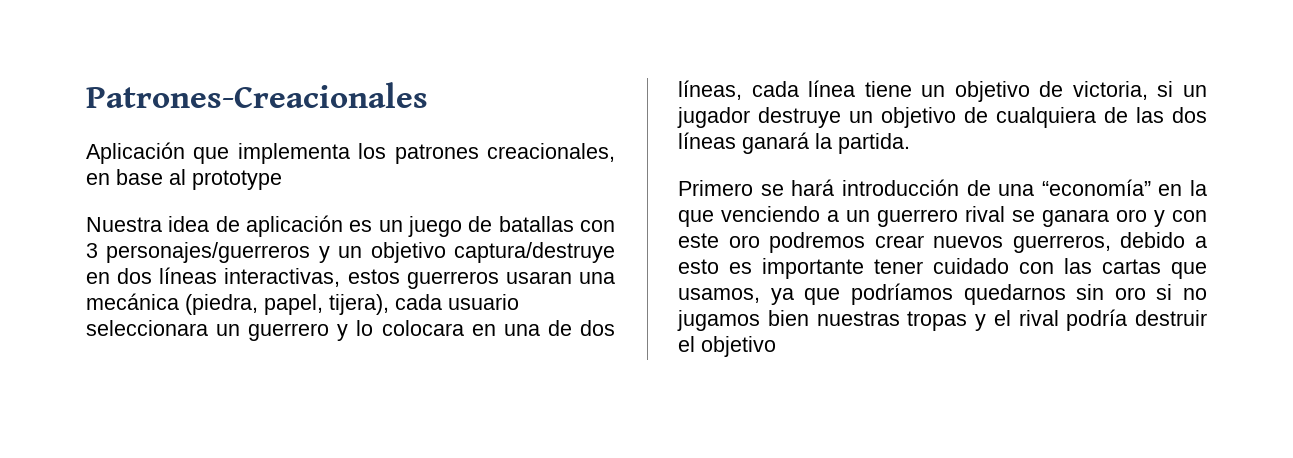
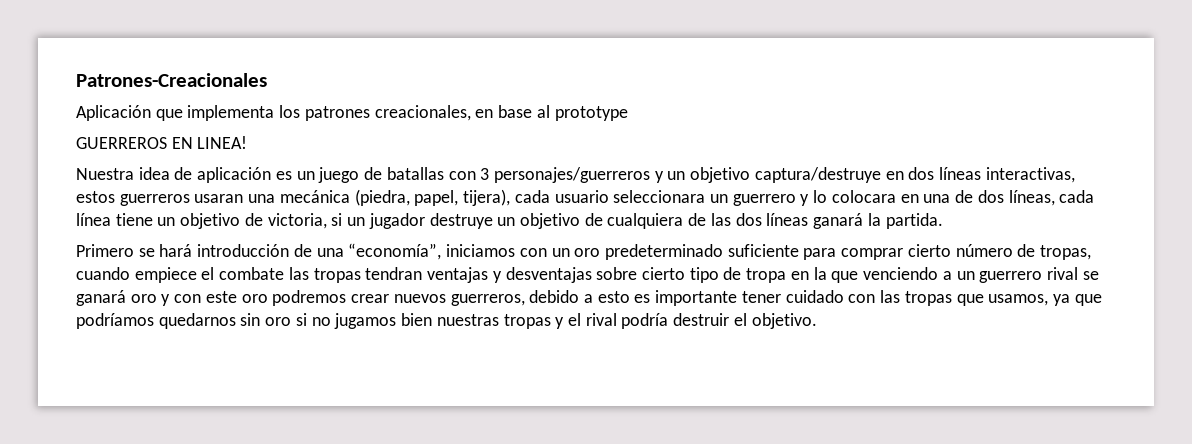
+ GUERREROS EN LINEA!
- Primero se hará introducción de una “economía” en la que venciendo a un guerrero rival se ganara oro y con este oro podremos crear nuevos guerreros, debido a esto es importante tener cuidado con las cartas que usamos, ya que podríamos quedarnos sin oro si no jugamos bien nuestras tropas y el rival podría destruir el objetivo
+ Primero se hará introducción de una “economía”, iniciamos con un oro predeterminado suficiente para comprar cierto número de tropas, cuando empiece el combate las tropas tendran ventajas y desventajas sobre cierto tipo de tropa en la que venciendo a un guerrero rival se ganará oro y con este oro podremos crear nuevos guerreros, debido a esto es importante tener cuidado con las tropas que usamos, ya que podríamos quedarnos sin oro si no jugamos bien nuestras tropas y el rival podría destruir el objetivo.

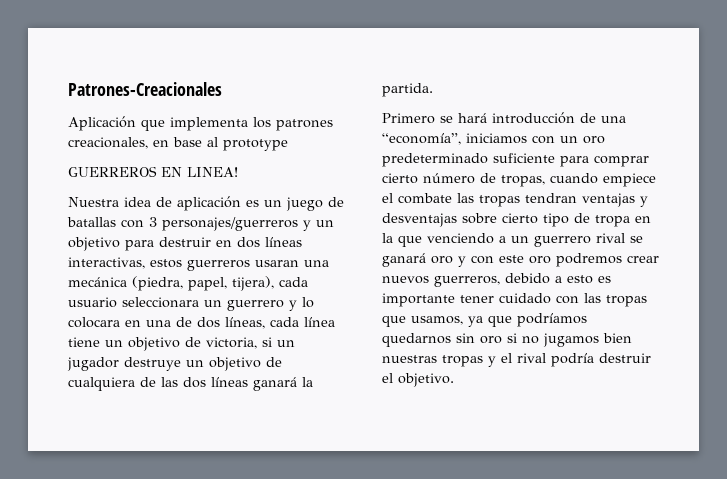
- Nuestra idea de aplicación es un juego de batallas con 3 personajes/guerreros y un objetivo captura/destruye en dos líneas interactivas, estos guerreros usaran una mecánica (piedra, papel, tijera), cada usuario seleccionara un guerrero y lo colocara en una de dos líneas, cada línea tiene un objetivo de victoria, si un jugador destruye un objetivo de cualquiera de las dos líneas ganará la partida.
+ Nuestra idea de aplicación es un juego de batallas con 3 personajes/guerreros y un objetivo para destruir en dos líneas interactivas, estos guerreros usaran una mecánica (piedra, papel, tijera), cada usuario seleccionara un guerrero y lo colocara en una de dos líneas, cada línea tiene un objetivo de victoria, si un jugador destruye un objetivo de cualquiera de las dos líneas ganará la partida.

